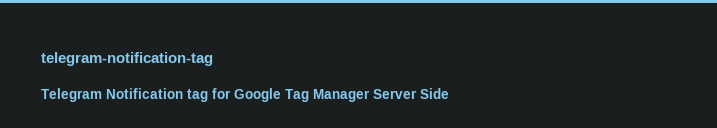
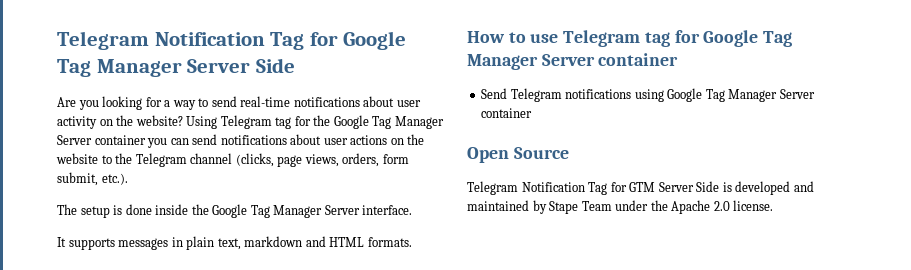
- telegram-notification-tag
- Telegram Notification tag for Google Tag Manager Server Side
+ Telegram Notification Tag for Google Tag Manager Server Side
+ Are you looking for a way to send real-time notifications about user activity on the website? Using Telegram tag for the Google Tag Manager Server container you can send notifications about user actions on the website to the Telegram channel (clicks, page views, orders, form submit, etc.).
+ The setup is done inside the Google Tag Manager Server interface.
+ It supports messages in plain text, markdown and HTML formats.
+ How to use Telegram tag for Google Tag Manager Server container
+ Send Telegram notifications using Google Tag Manager Server container
+ Open Source
+ Telegram Notification Tag for GTM Server Side is developed and maintained by Stape Team under the Apache 2.0 license.

